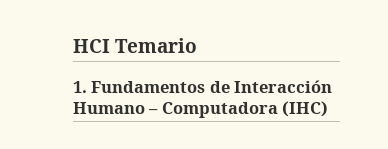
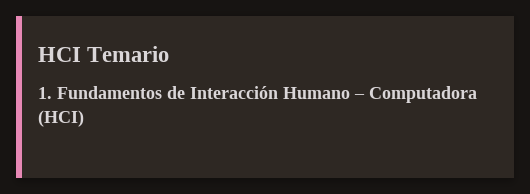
- 1. Fundamentos de Interacción Humano – Computadora (IHC)
+ 1. Fundamentos de Interacción Humano – Computadora (HCI)

